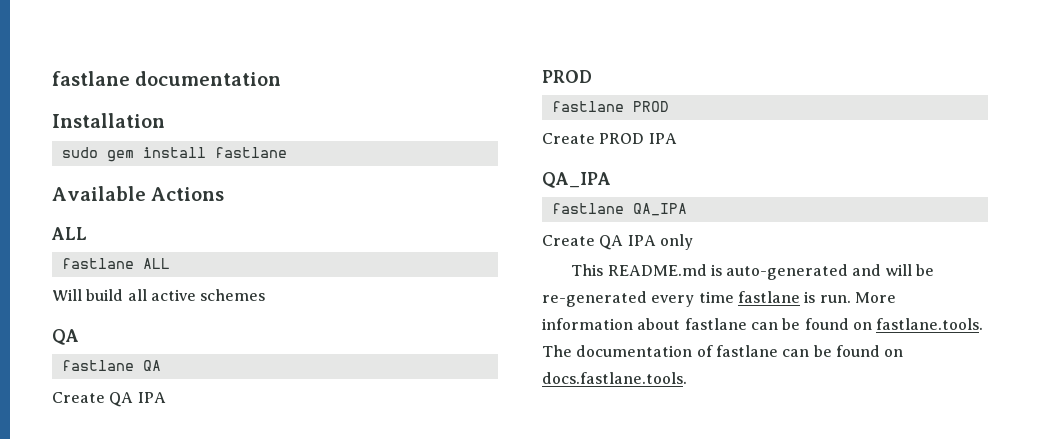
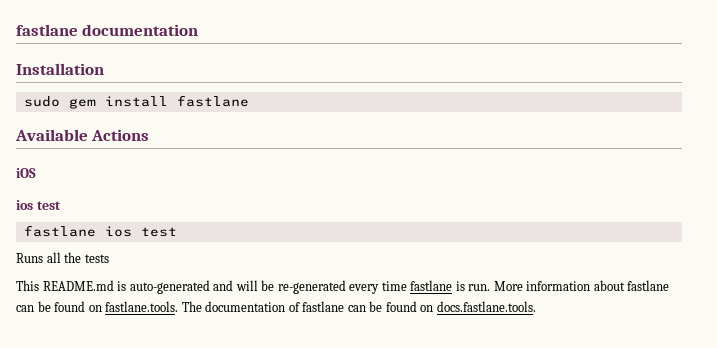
  Available Actions
- ALL
- fastlane ALL
- Will build all active schemes
- QA
- fastlane QA
- Create QA IPA
- PROD
- fastlane PROD
- Create PROD IPA
- QA_IPA
- fastlane QA_IPA
- Create QA IPA only
+ iOS
+ ios test
+ fastlane ios test
+ Runs all the tests

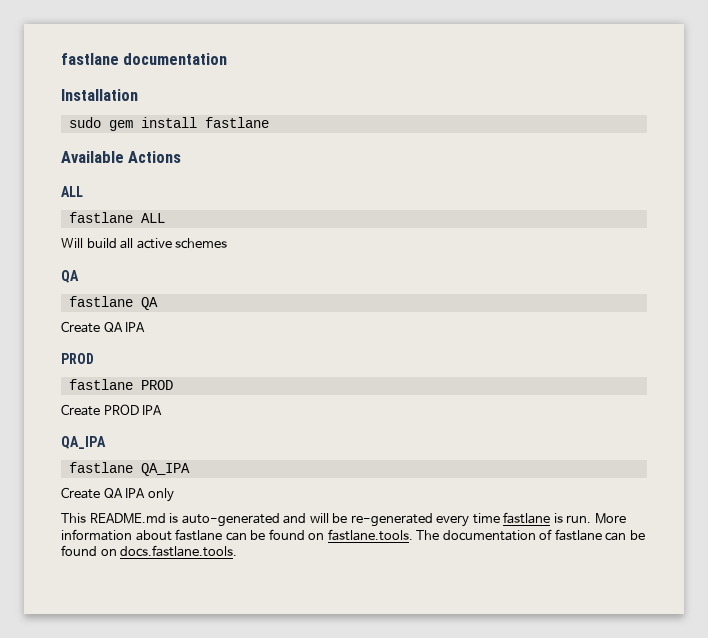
  Available Actions
- iOS
- ios test
- fastlane ios test
- Runs all the tests
+ ALL
+ fastlane ALL
+ Will build all active schemes
+ QA
+ fastlane QA
+ Create QA IPA
+ PROD
+ fastlane PROD
+ Create PROD IPA
+ QA_IPA
+ fastlane QA_IPA
+ Create QA IPA only

